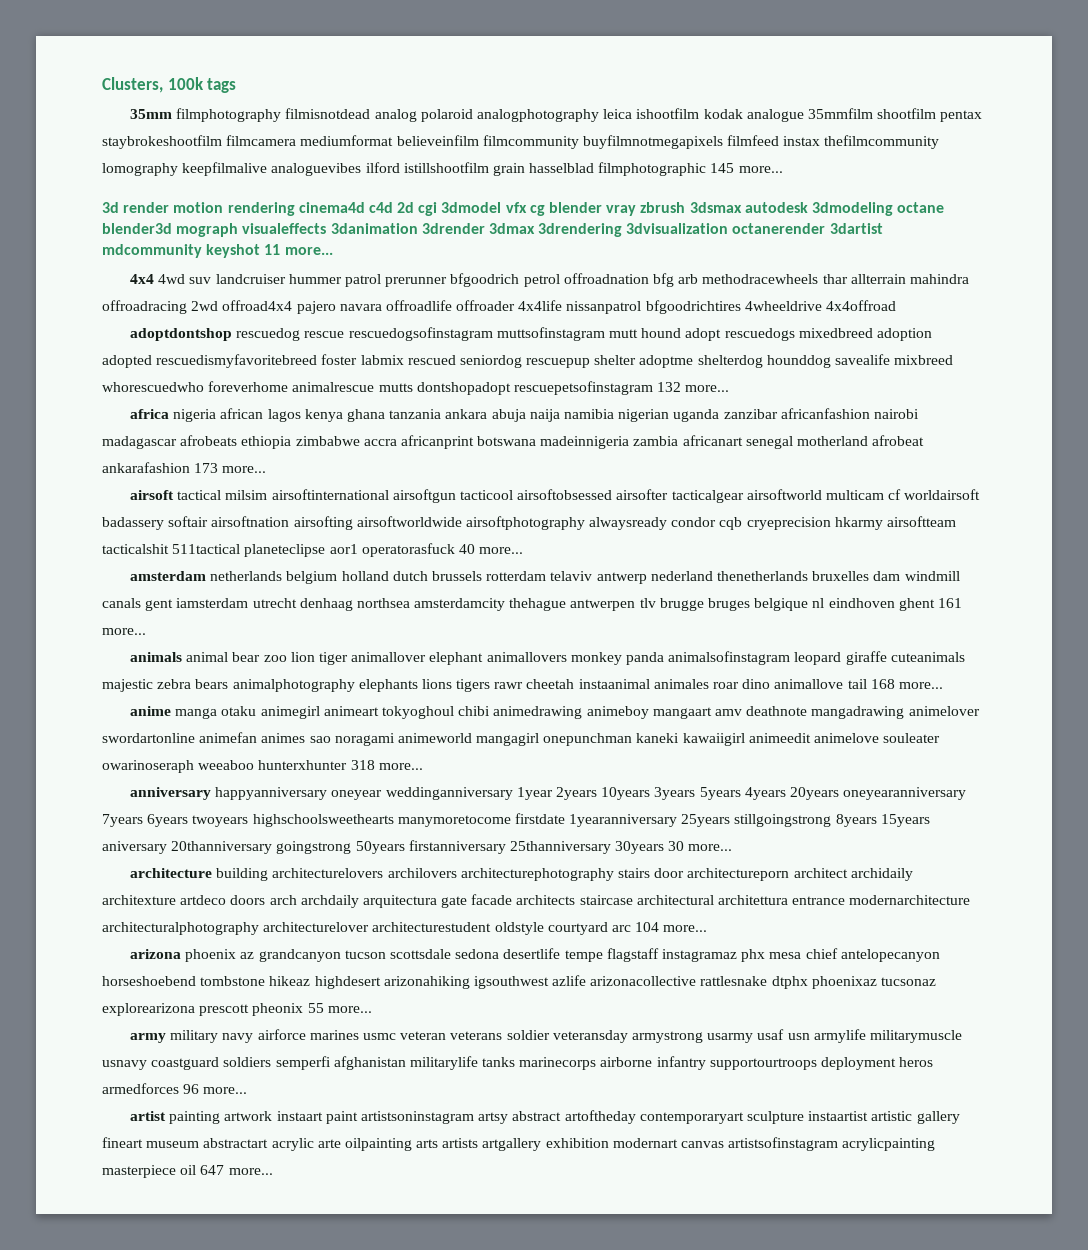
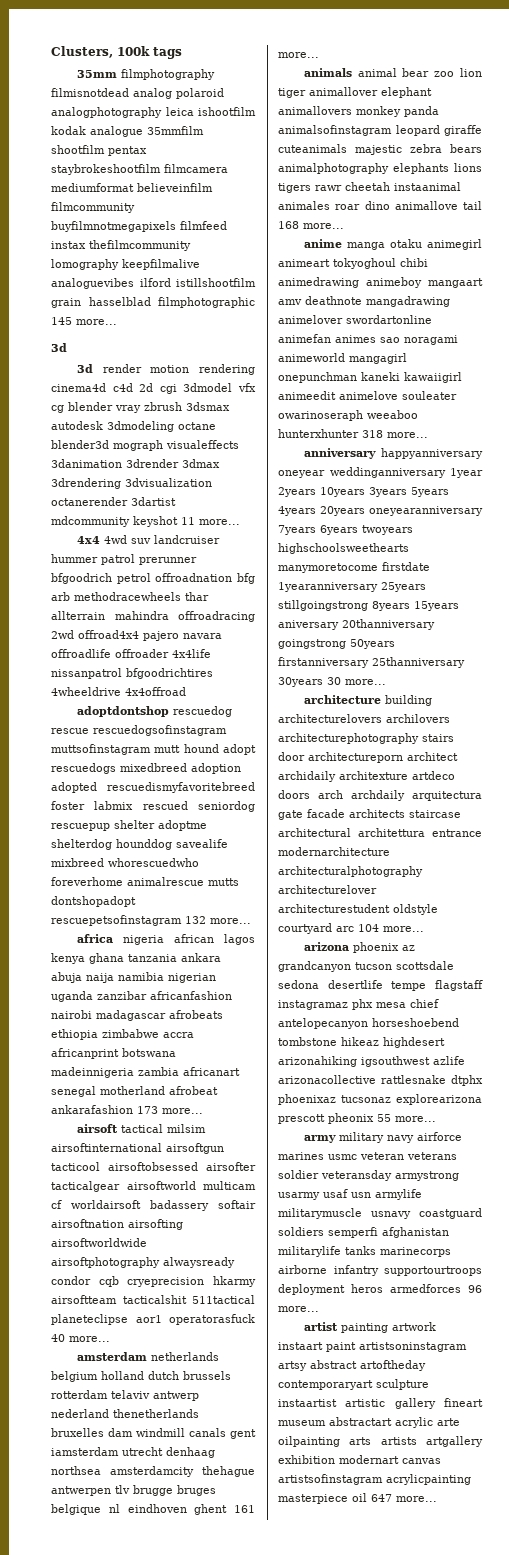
  35mm filmphotography filmisnotdead analog polaroid analogphotography leica ishootfilm kodak analogue 35mmfilm shootfilm pentax staybrokeshootfilm filmcamera mediumformat believeinfilm filmcommunity buyfilmnotmegapixels filmfeed instax thefilmcommunity lomography keepfilmalive analoguevibes ilford istillshootfilm grain hasselblad filmphotographic 145 more...
+ 3d

